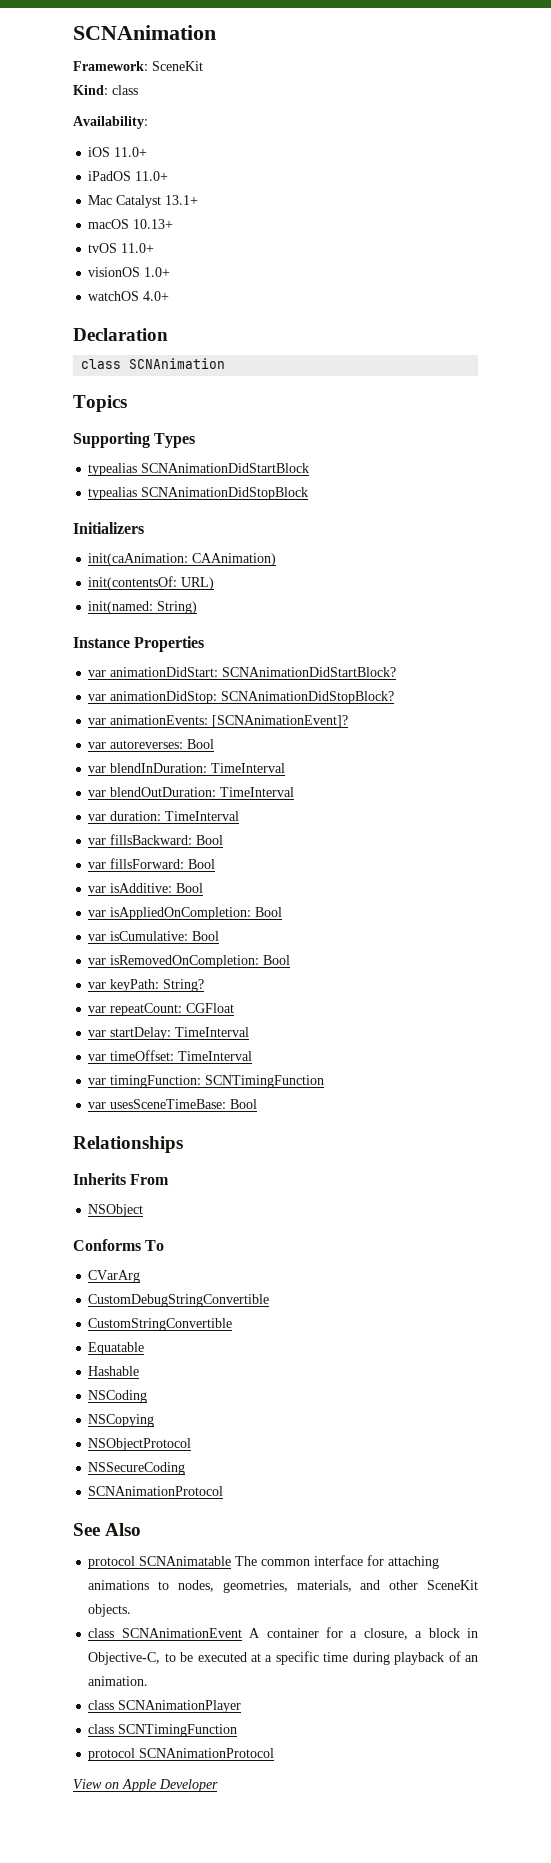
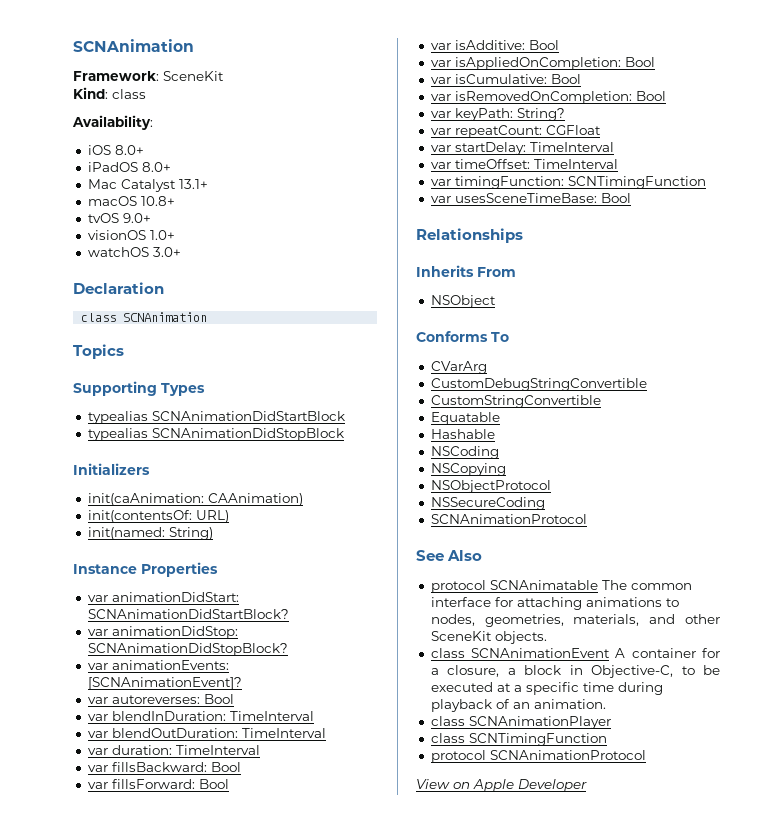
- iOS 11.0+
+ iOS 8.0+
- iPadOS 11.0+
+ iPadOS 8.0+
- macOS 10.13+
+ macOS 10.8+
- tvOS 11.0+
+ tvOS 9.0+
- watchOS 4.0+
+ watchOS 3.0+

